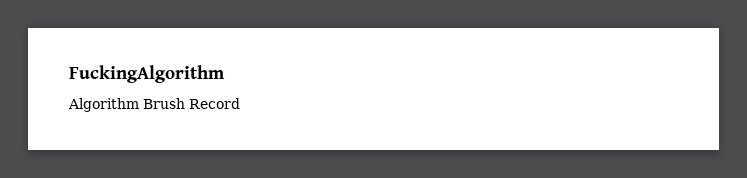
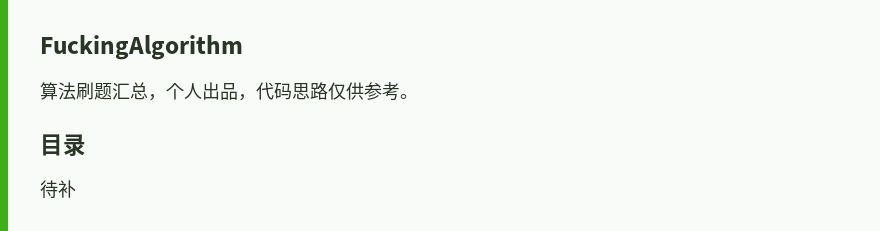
- Algorithm Brush Record
+ 算法刷题汇总，个人出品，代码思路仅供参考。
+ 目录
+ 待补

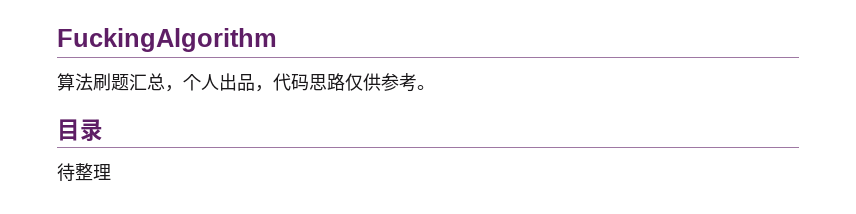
- 待补
+ 待整理

